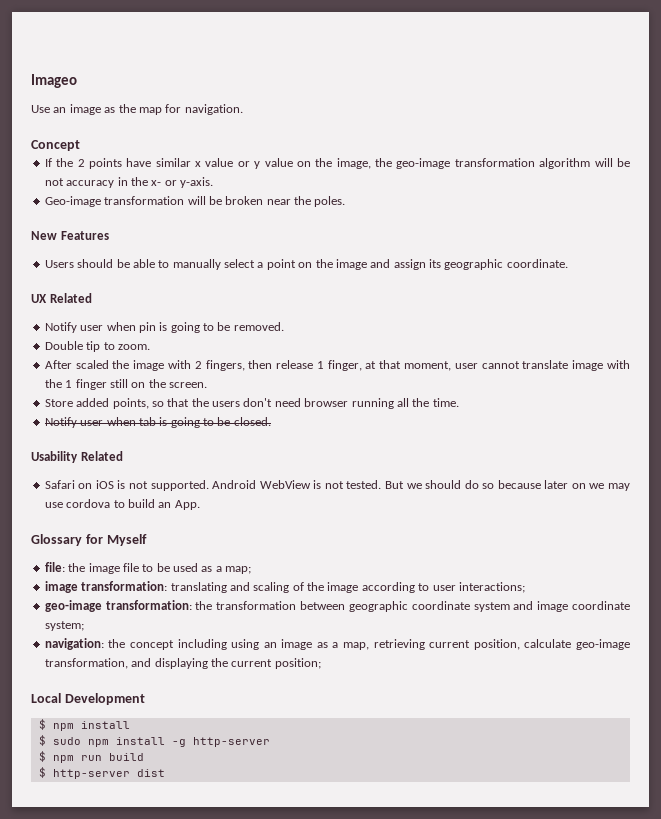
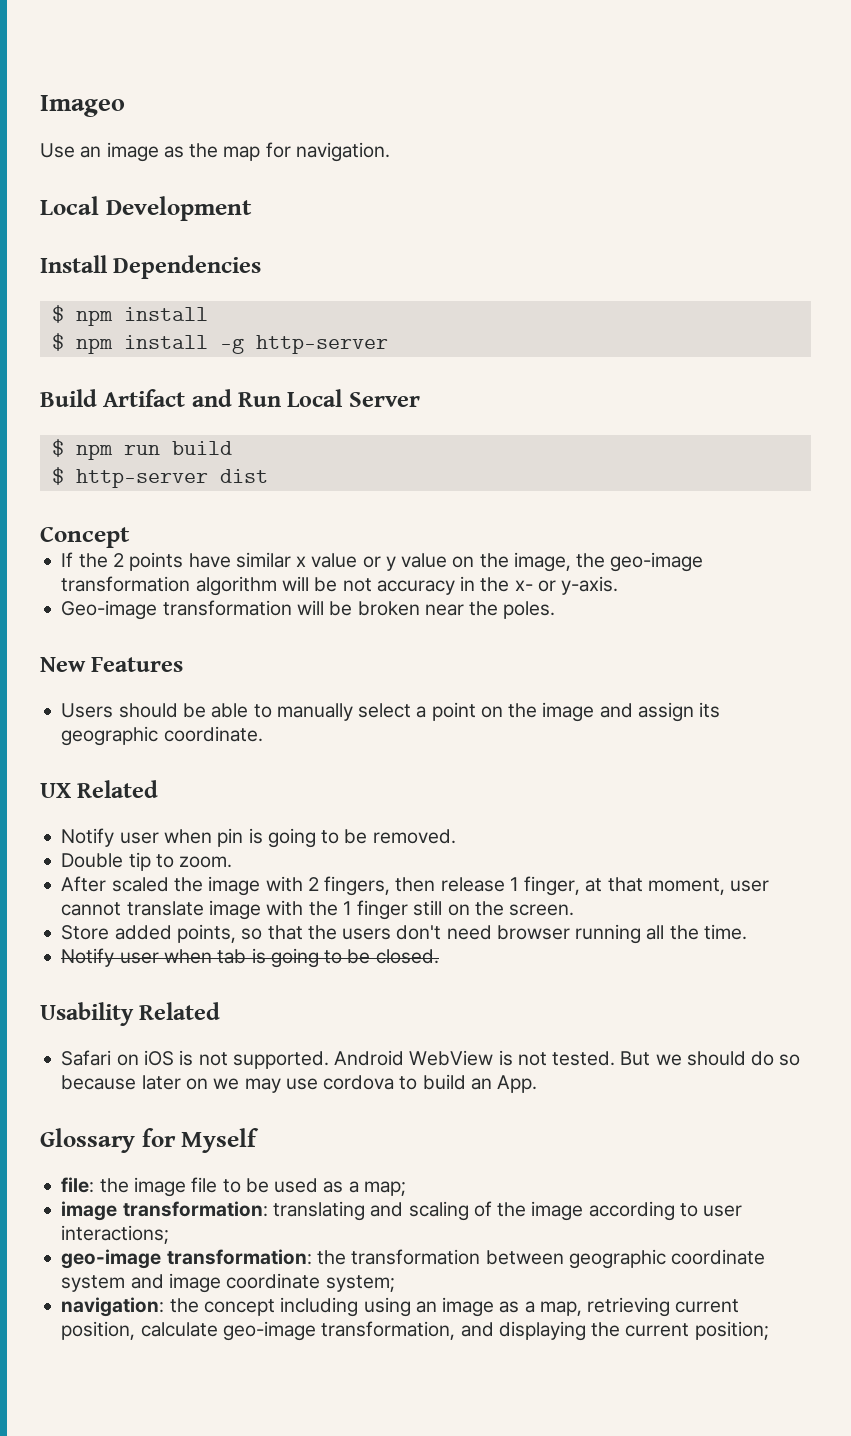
+ Local Development
+ Install Dependencies
+ $ npm install
+ $ npm install -g http-server
+ Build Artifact and Run Local Server
+ $ npm run build
+ $ http-server dist
- Local Development
- $ npm install
- $ sudo npm install -g http-server
- $ npm run build
- $ http-server dist

